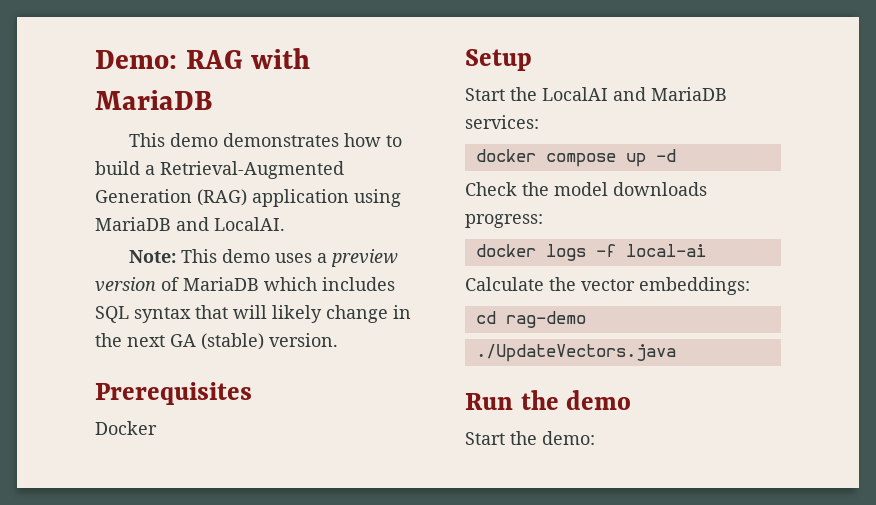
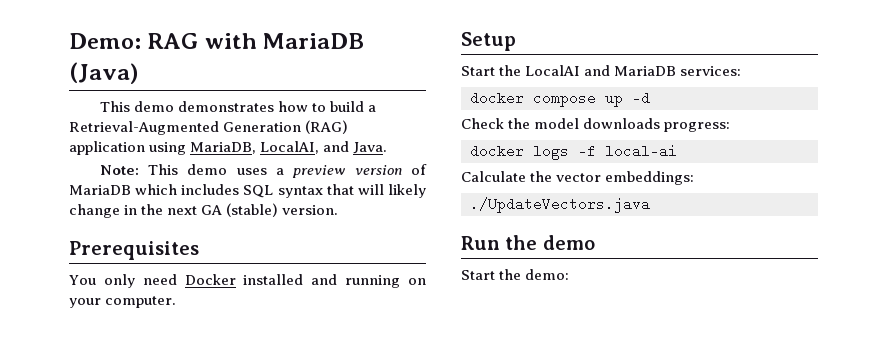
- Demo: RAG with MariaDB
+ Demo: RAG with MariaDB (Java)
- This demo demonstrates how to build a Retrieval-Augmented Generation (RAG) application using MariaDB and LocalAI.
+ This demo demonstrates how to build a Retrieval-Augmented Generation (RAG) application using MariaDB, LocalAI, and Java.
- Docker
+ You only need Docker installed and running on your computer.
- cd rag-demo

